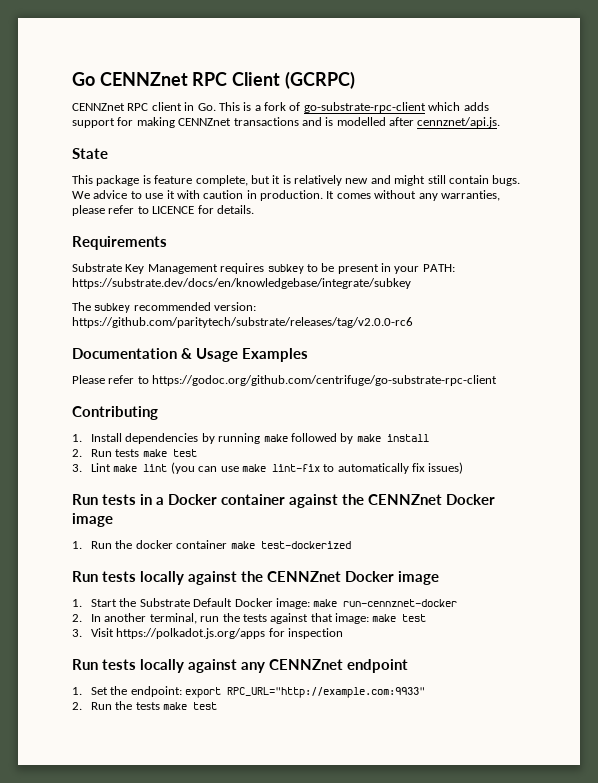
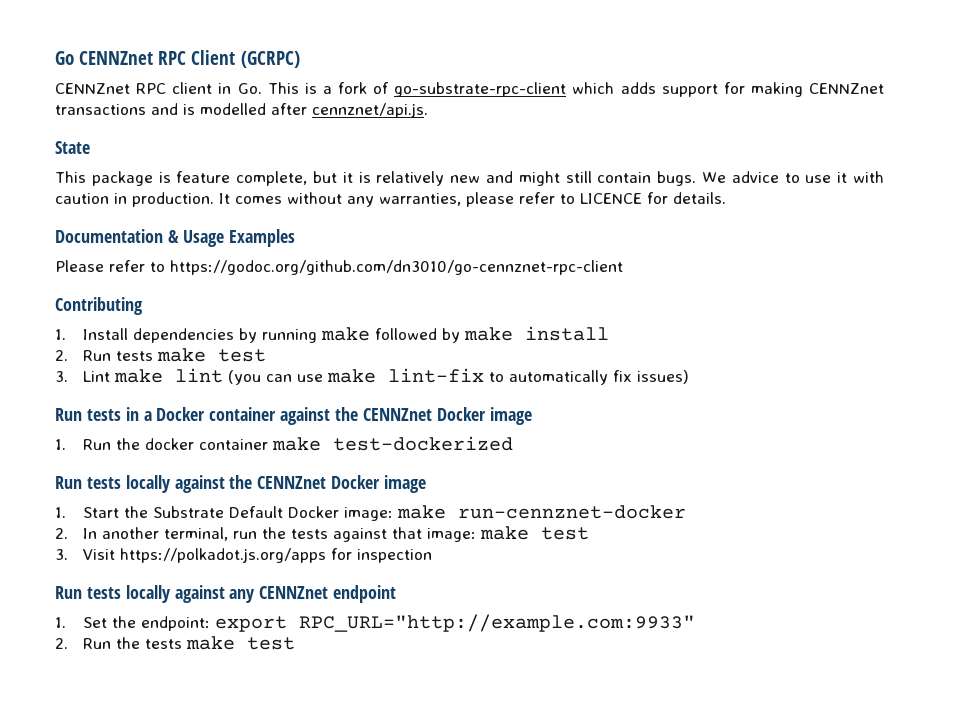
- Requirements
- Substrate Key Management requires subkey to be present in your PATH: https://substrate.dev/docs/en/knowledgebase/integrate/subkey
- The subkey recommended version: https://github.com/paritytech/substrate/releases/tag/v2.0.0-rc6
- Please refer to https://godoc.org/github.com/centrifuge/go-substrate-rpc-client
+ Please refer to https://godoc.org/github.com/dn3010/go-cennznet-rpc-client

